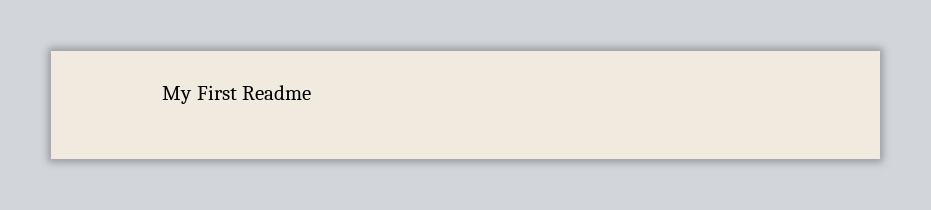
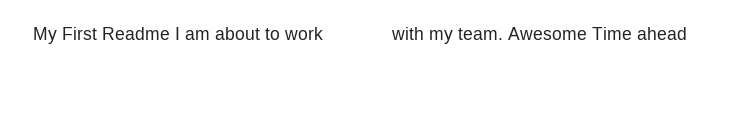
- My First Readme
+ My First Readme I am about to work with my team. Awesome Time ahead

